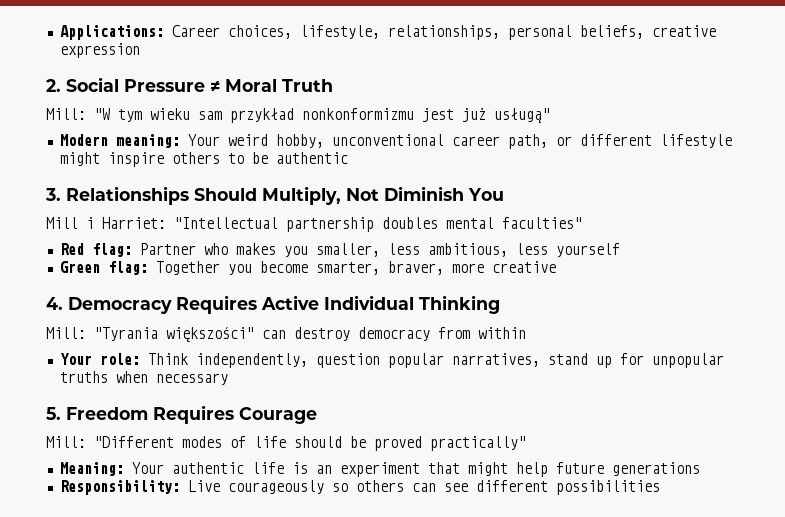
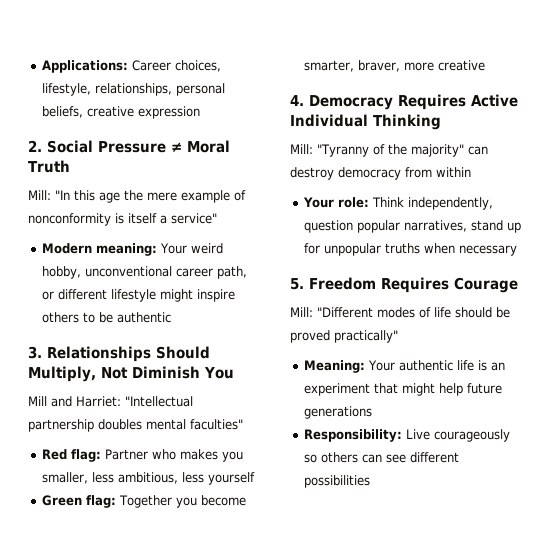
- Mill: "W tym wieku sam przykład nonkonformizmu jest już usługą"
+ Mill: "In this age the mere example of nonconformity is itself a service"
- Mill i Harriet: "Intellectual partnership doubles mental faculties"
+ Mill and Harriet: "Intellectual partnership doubles mental faculties"
- Mill: "Tyrania większości" can destroy democracy from within
+ Mill: "Tyranny of the majority" can destroy democracy from within

